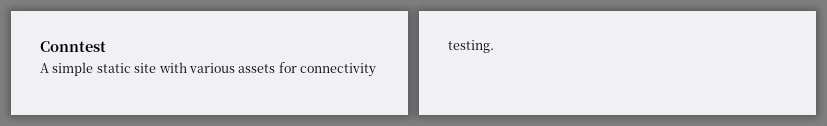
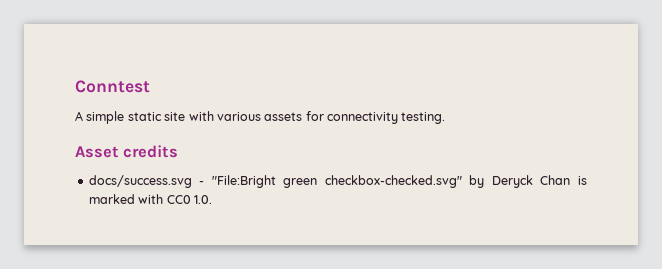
+ Asset credits
+ docs/success.svg - "File:Bright green checkbox-checked.svg" by Deryck Chan is marked with CC0 1.0.

